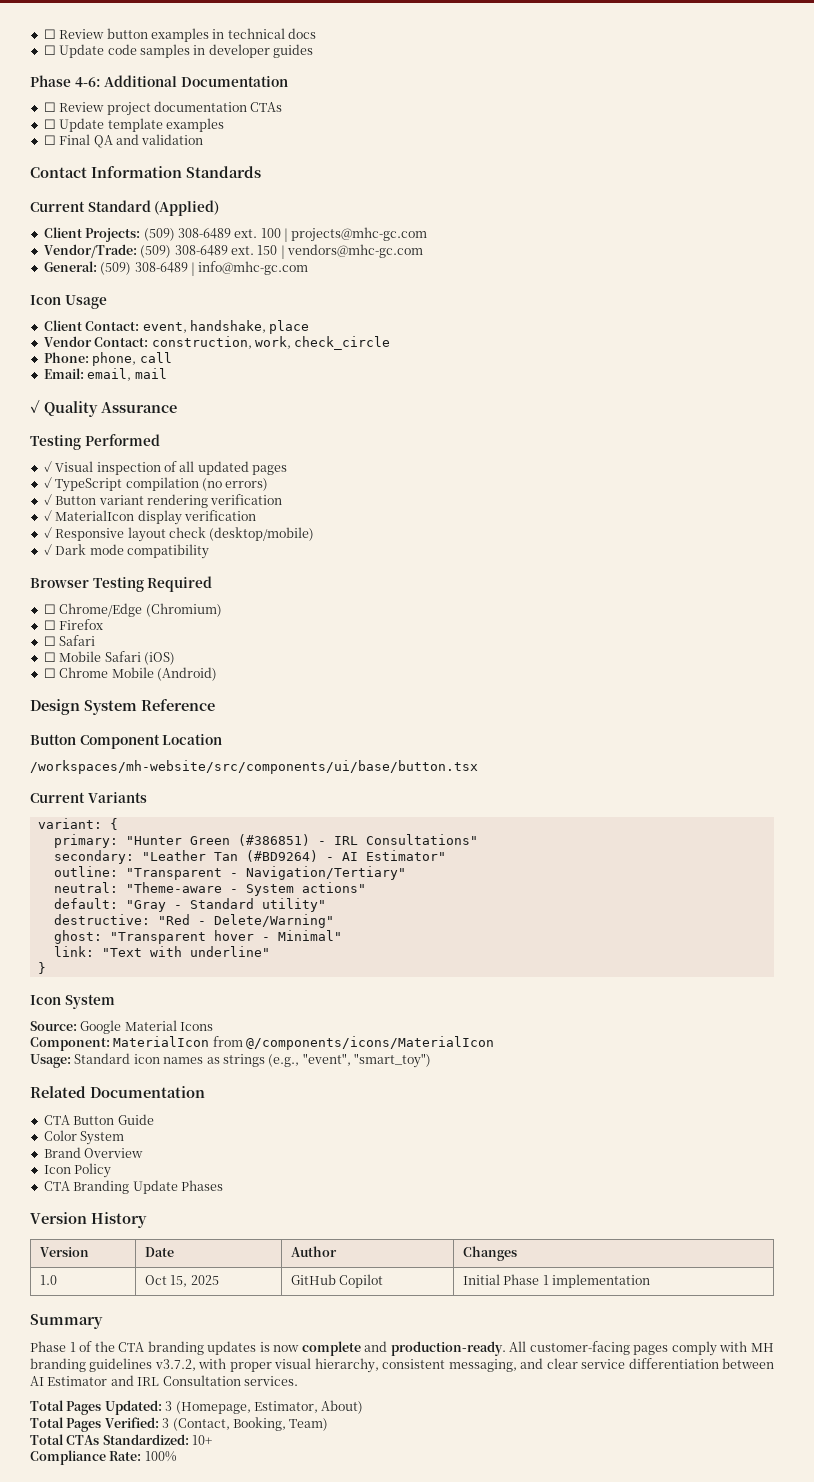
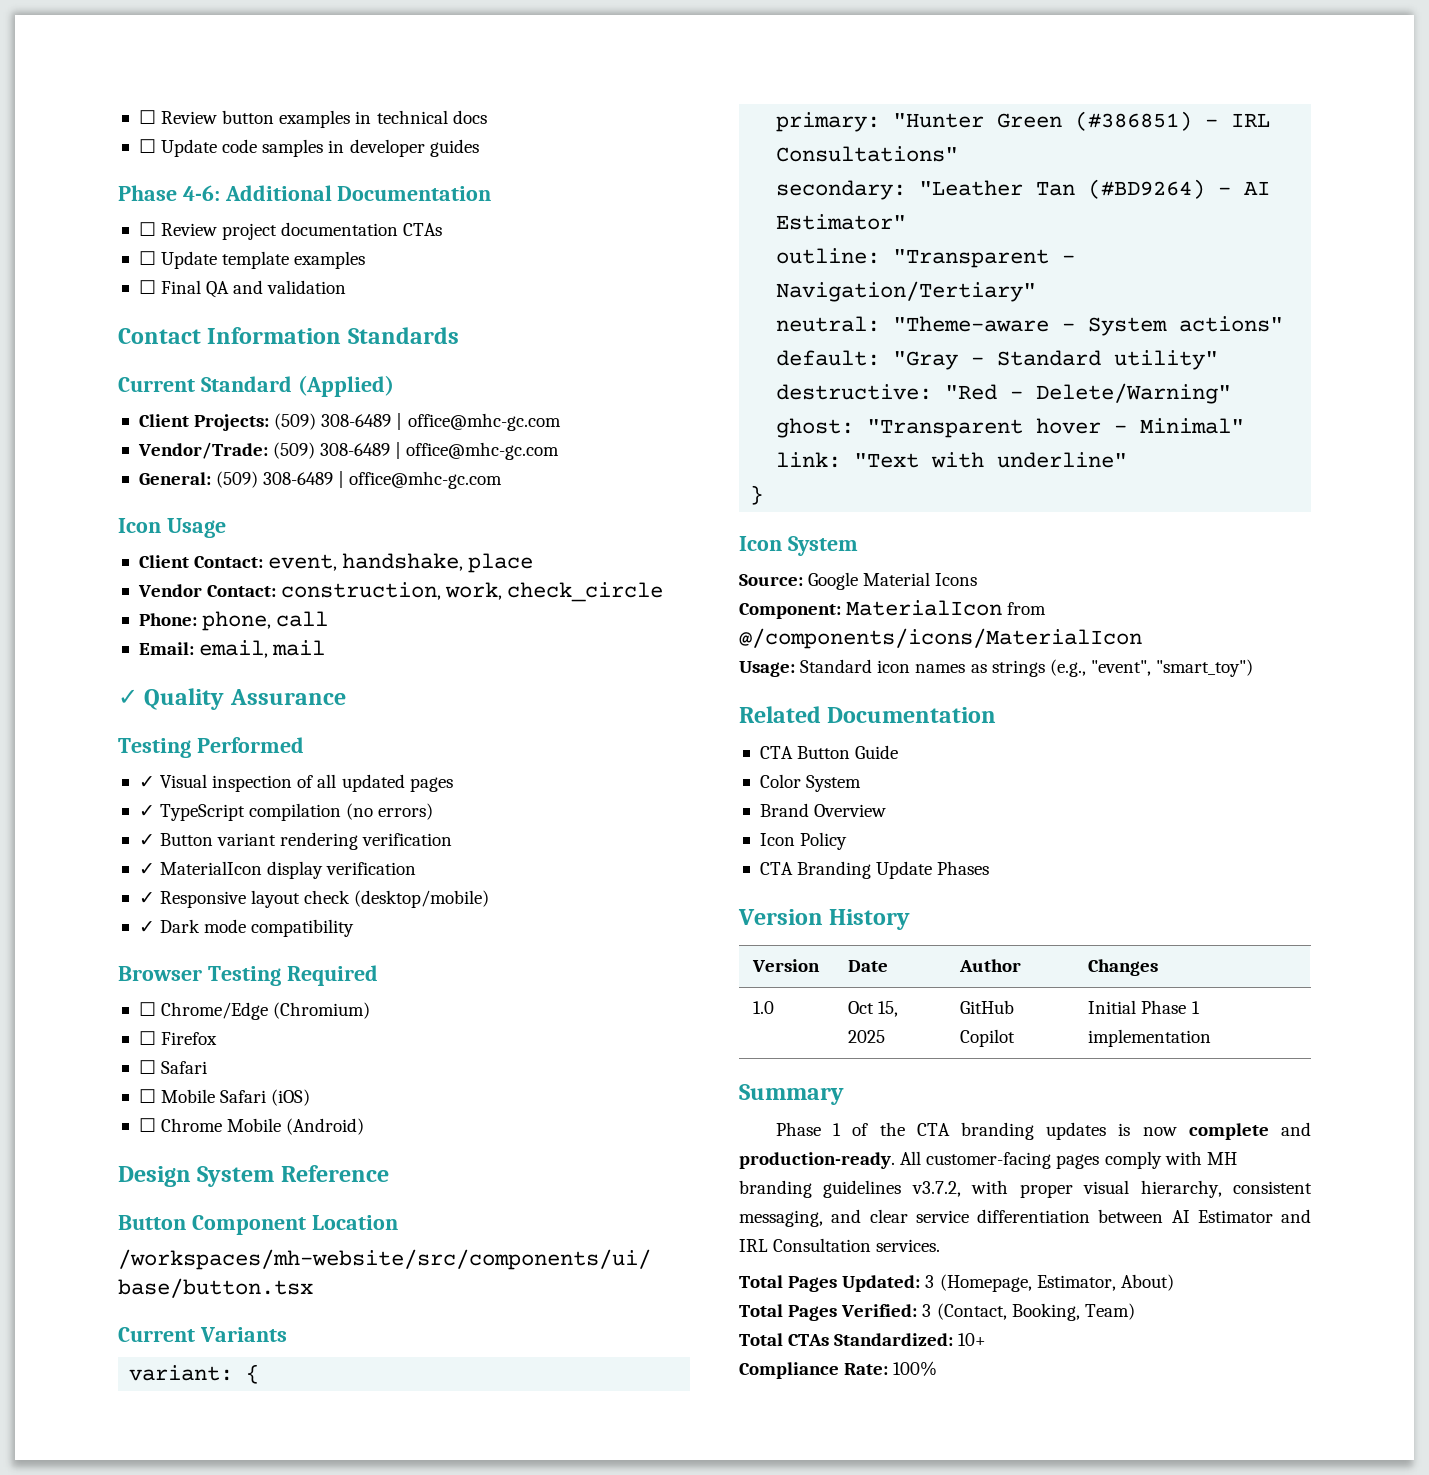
- Client Projects: (509) 308-6489 ext. 100 | projects@mhc-gc.com
+ Client Projects: (509) 308-6489 | office@mhc-gc.com
- Vendor/Trade: (509) 308-6489 ext. 150 | vendors@mhc-gc.com
+ Vendor/Trade: (509) 308-6489 | office@mhc-gc.com
- General: (509) 308-6489 | info@mhc-gc.com
+ General: (509) 308-6489 | office@mhc-gc.com

